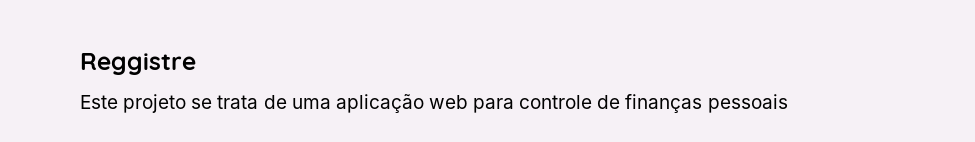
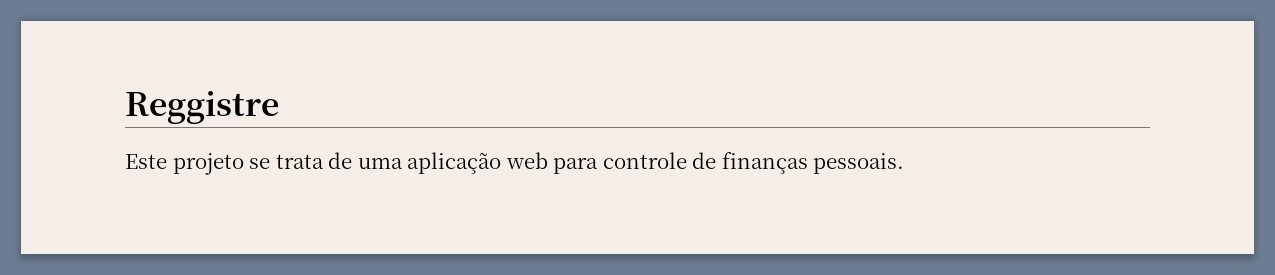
- Este projeto se trata de uma aplicação web para controle de finanças pessoais
+ Este projeto se trata de uma aplicação web para controle de finanças pessoais.

